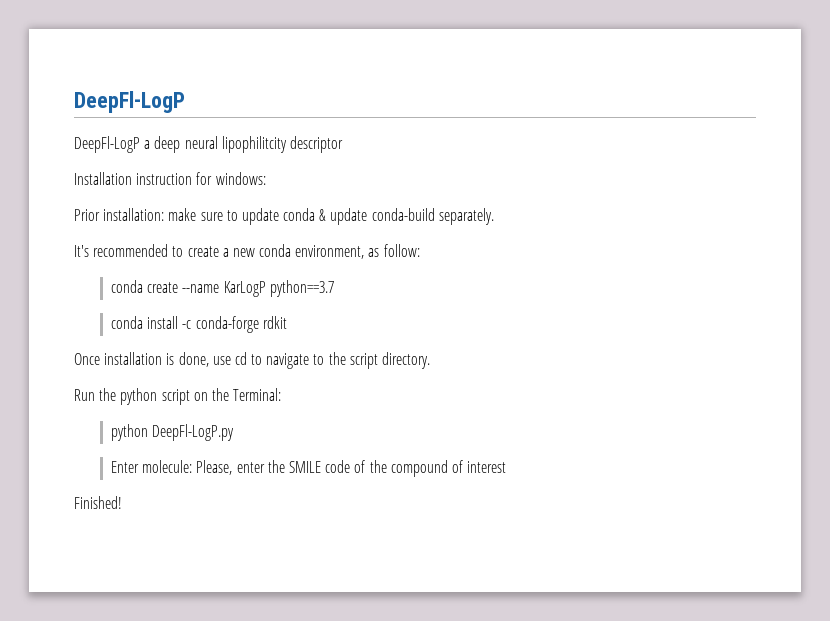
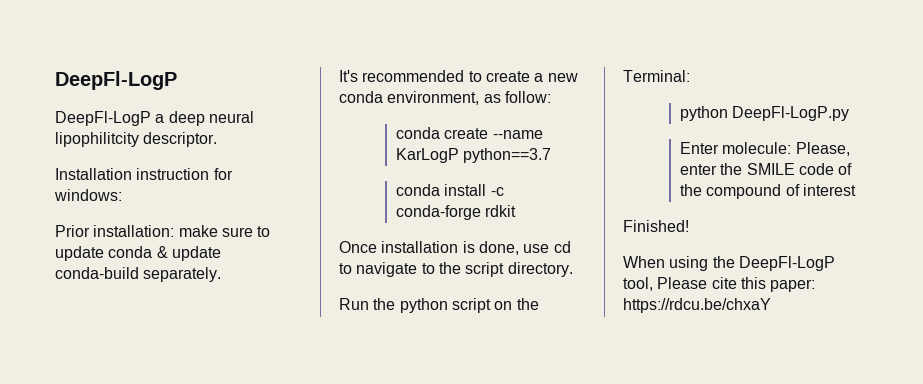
- DeepFl-LogP a deep neural lipophilitcity descriptor
+ DeepFl-LogP a deep neural lipophilitcity descriptor.
+ When using the DeepFl-LogP tool, Please cite this paper: https://rdcu.be/chxaY

